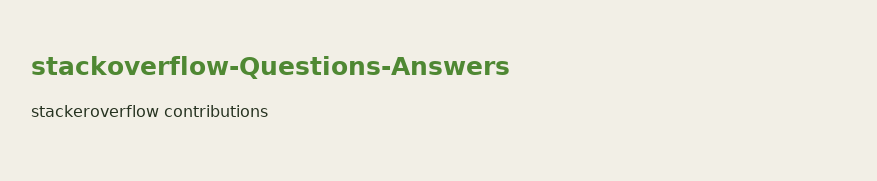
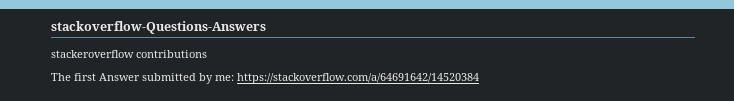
+ The first Answer submitted by me: https://stackoverflow.com/a/64691642/14520384

